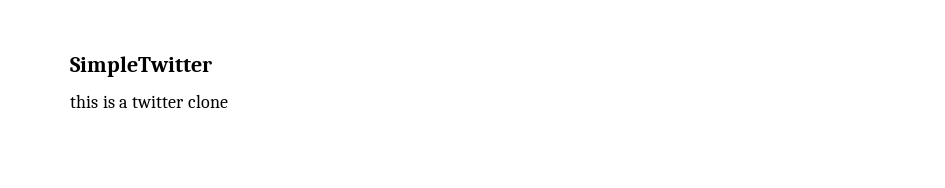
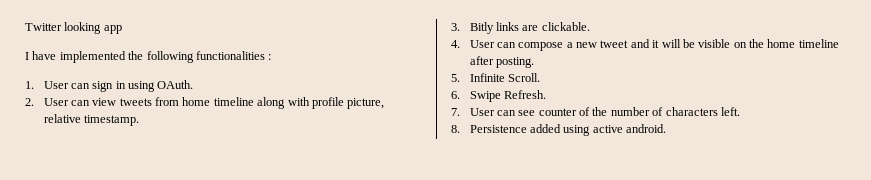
- SimpleTwitter
- this is a twitter clone
+ Twitter looking app
+ I have implemented the following functionalities :
+ 1. User can sign in using OAuth.
+ 2. User can view tweets from home timeline along with profile picture, relative timestamp.
+ 3. Bitly links are clickable.
+ 4. User can compose a new tweet and it will be visible on the home timeline after posting.
+ 5. Infinite Scroll.
+ 6. Swipe Refresh.
+ 7. User can see counter of the number of characters left.
+ 8. Persistence added using active android.

